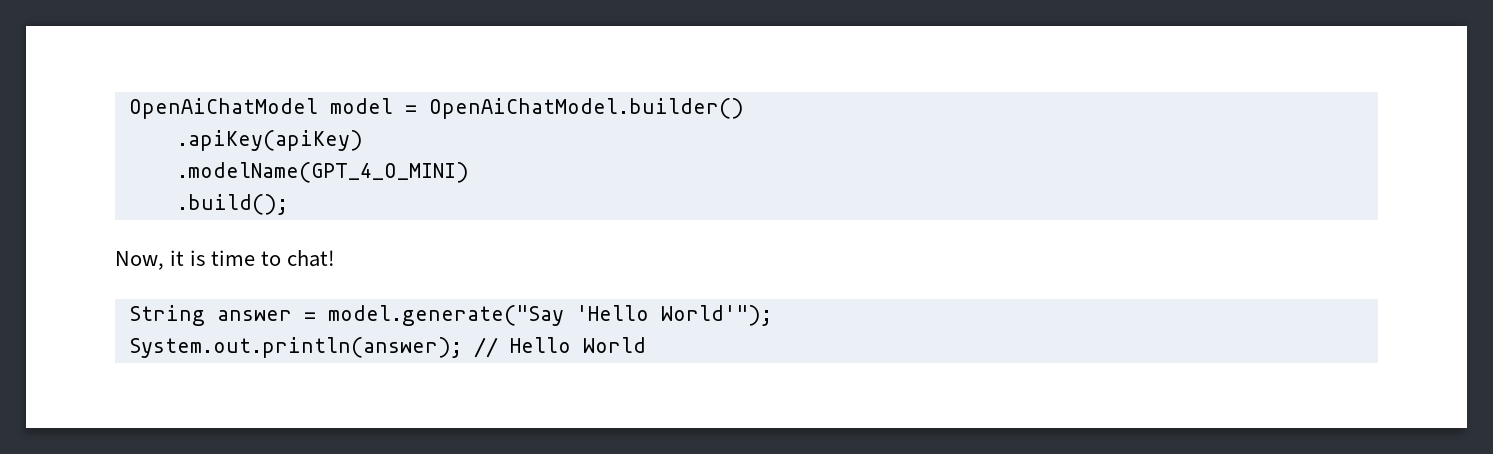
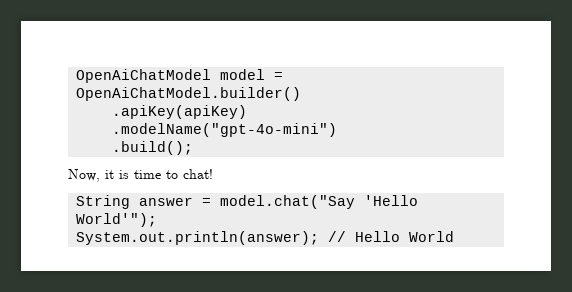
- .modelName(GPT_4_O_MINI)
+ .modelName("gpt-4o-mini")
- String answer = model.generate("Say 'Hello World'");
+ String answer = model.chat("Say 'Hello World'");

